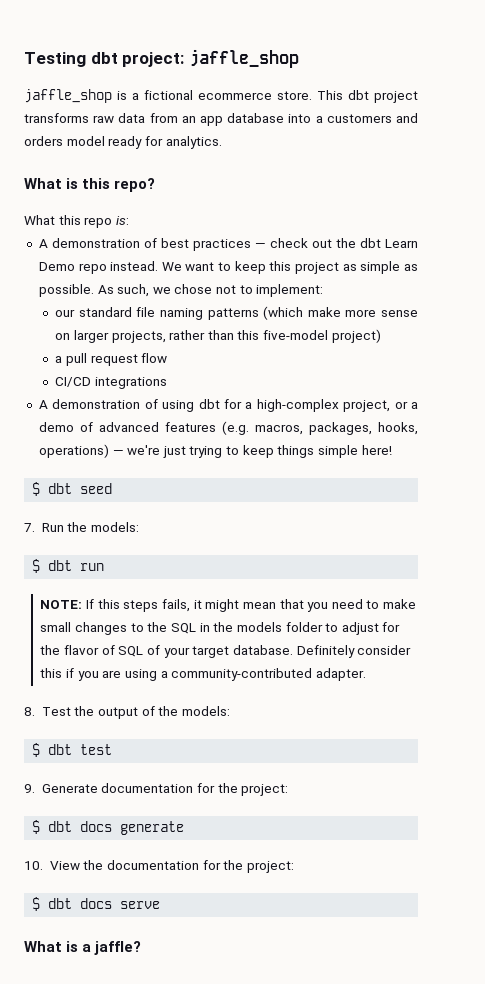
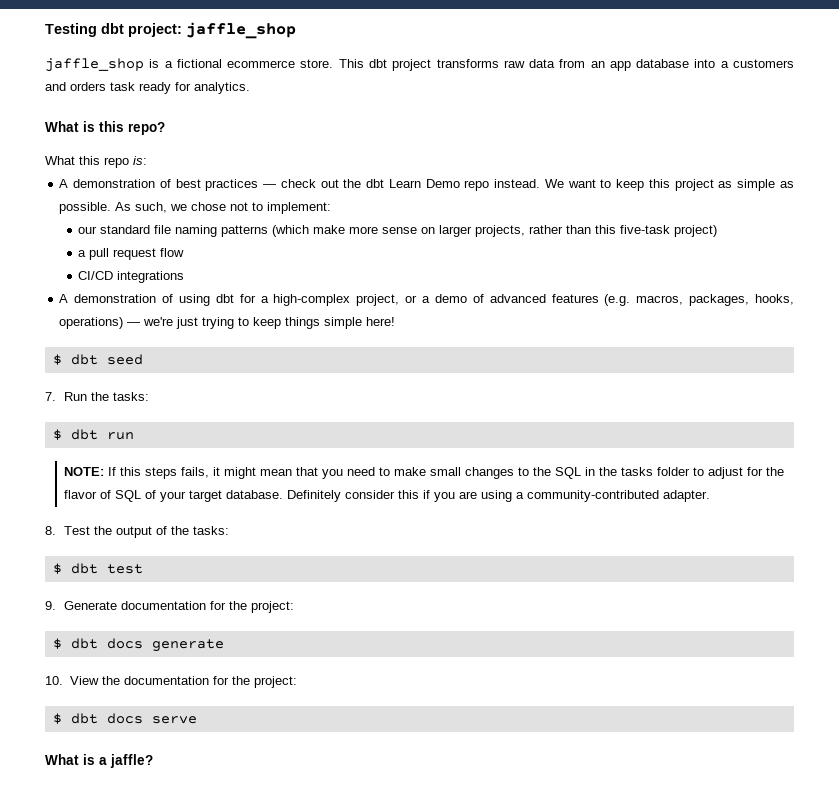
- This dbt project transforms raw data from an app database into a customers and orders model ready for analytics.
+ This dbt project transforms raw data from an app database into a customers and orders task ready for analytics.
- our standard file naming patterns (which make more sense on larger projects, rather than this five-model project)
+ our standard file naming patterns (which make more sense on larger projects, rather than this five-task project)
- 7. Run the models:
+ 7. Run the tasks:
- NOTE: If this steps fails, it might mean that you need to make small changes to the SQL in the models folder to adjust for the flavor of SQL of your target database.
+ NOTE: If this steps fails, it might mean that you need to make small changes to the SQL in the tasks folder to adjust for the flavor of SQL of your target database.
- 8. Test the output of the models:
+ 8. Test the output of the tasks:

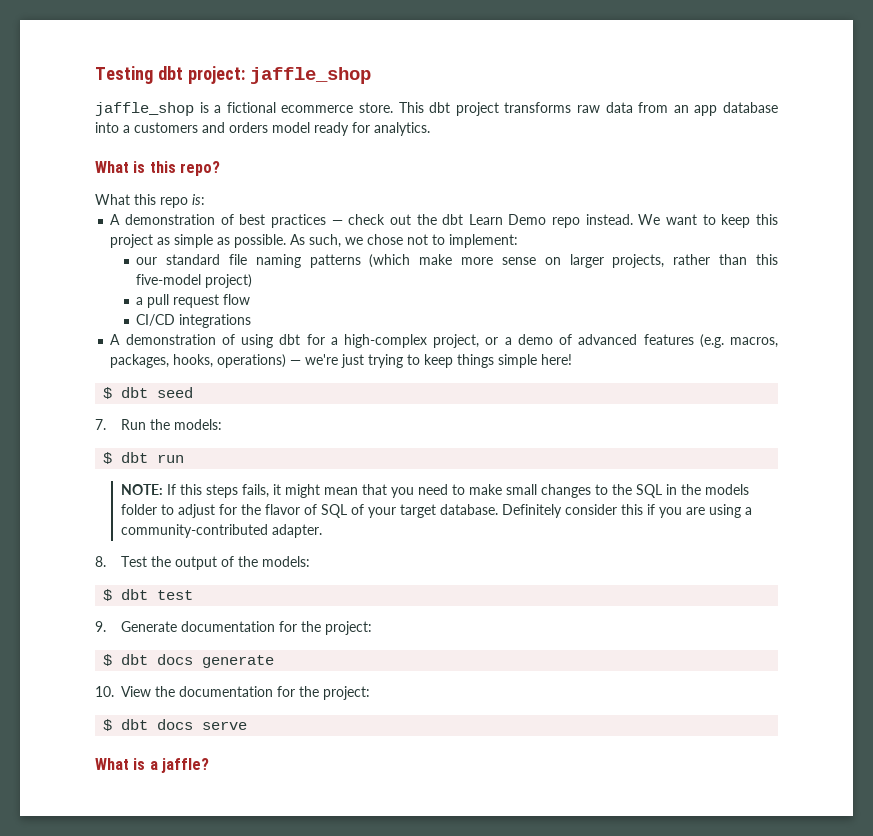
- This dbt project transforms raw data from an app database into a customers and orders task ready for analytics.
+ This dbt project transforms raw data from an app database into a customers and orders model ready for analytics.
- our standard file naming patterns (which make more sense on larger projects, rather than this five-task project)
+ our standard file naming patterns (which make more sense on larger projects, rather than this five-model project)
- 7. Run the tasks:
+ 7. Run the models:
- NOTE: If this steps fails, it might mean that you need to make small changes to the SQL in the tasks folder to adjust for the flavor of SQL of your target database.
+ NOTE: If this steps fails, it might mean that you need to make small changes to the SQL in the models folder to adjust for the flavor of SQL of your target database.
- 8. Test the output of the tasks:
+ 8. Test the output of the models:

